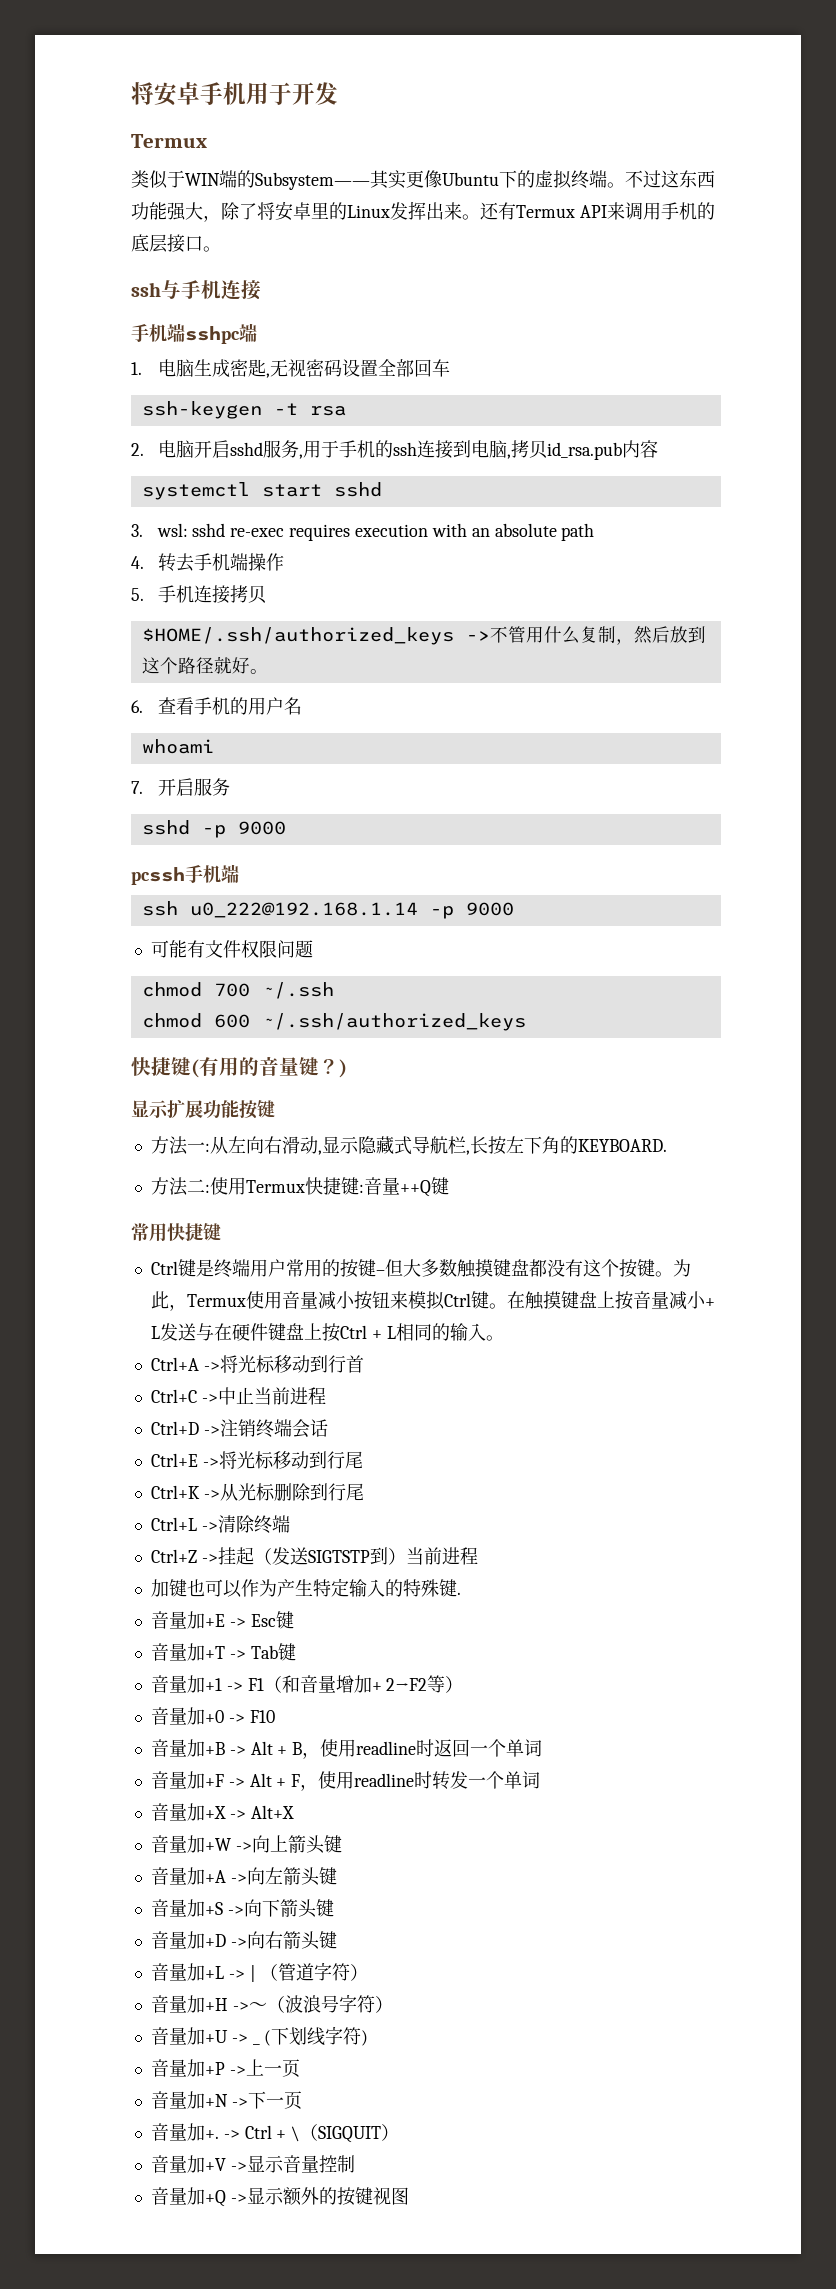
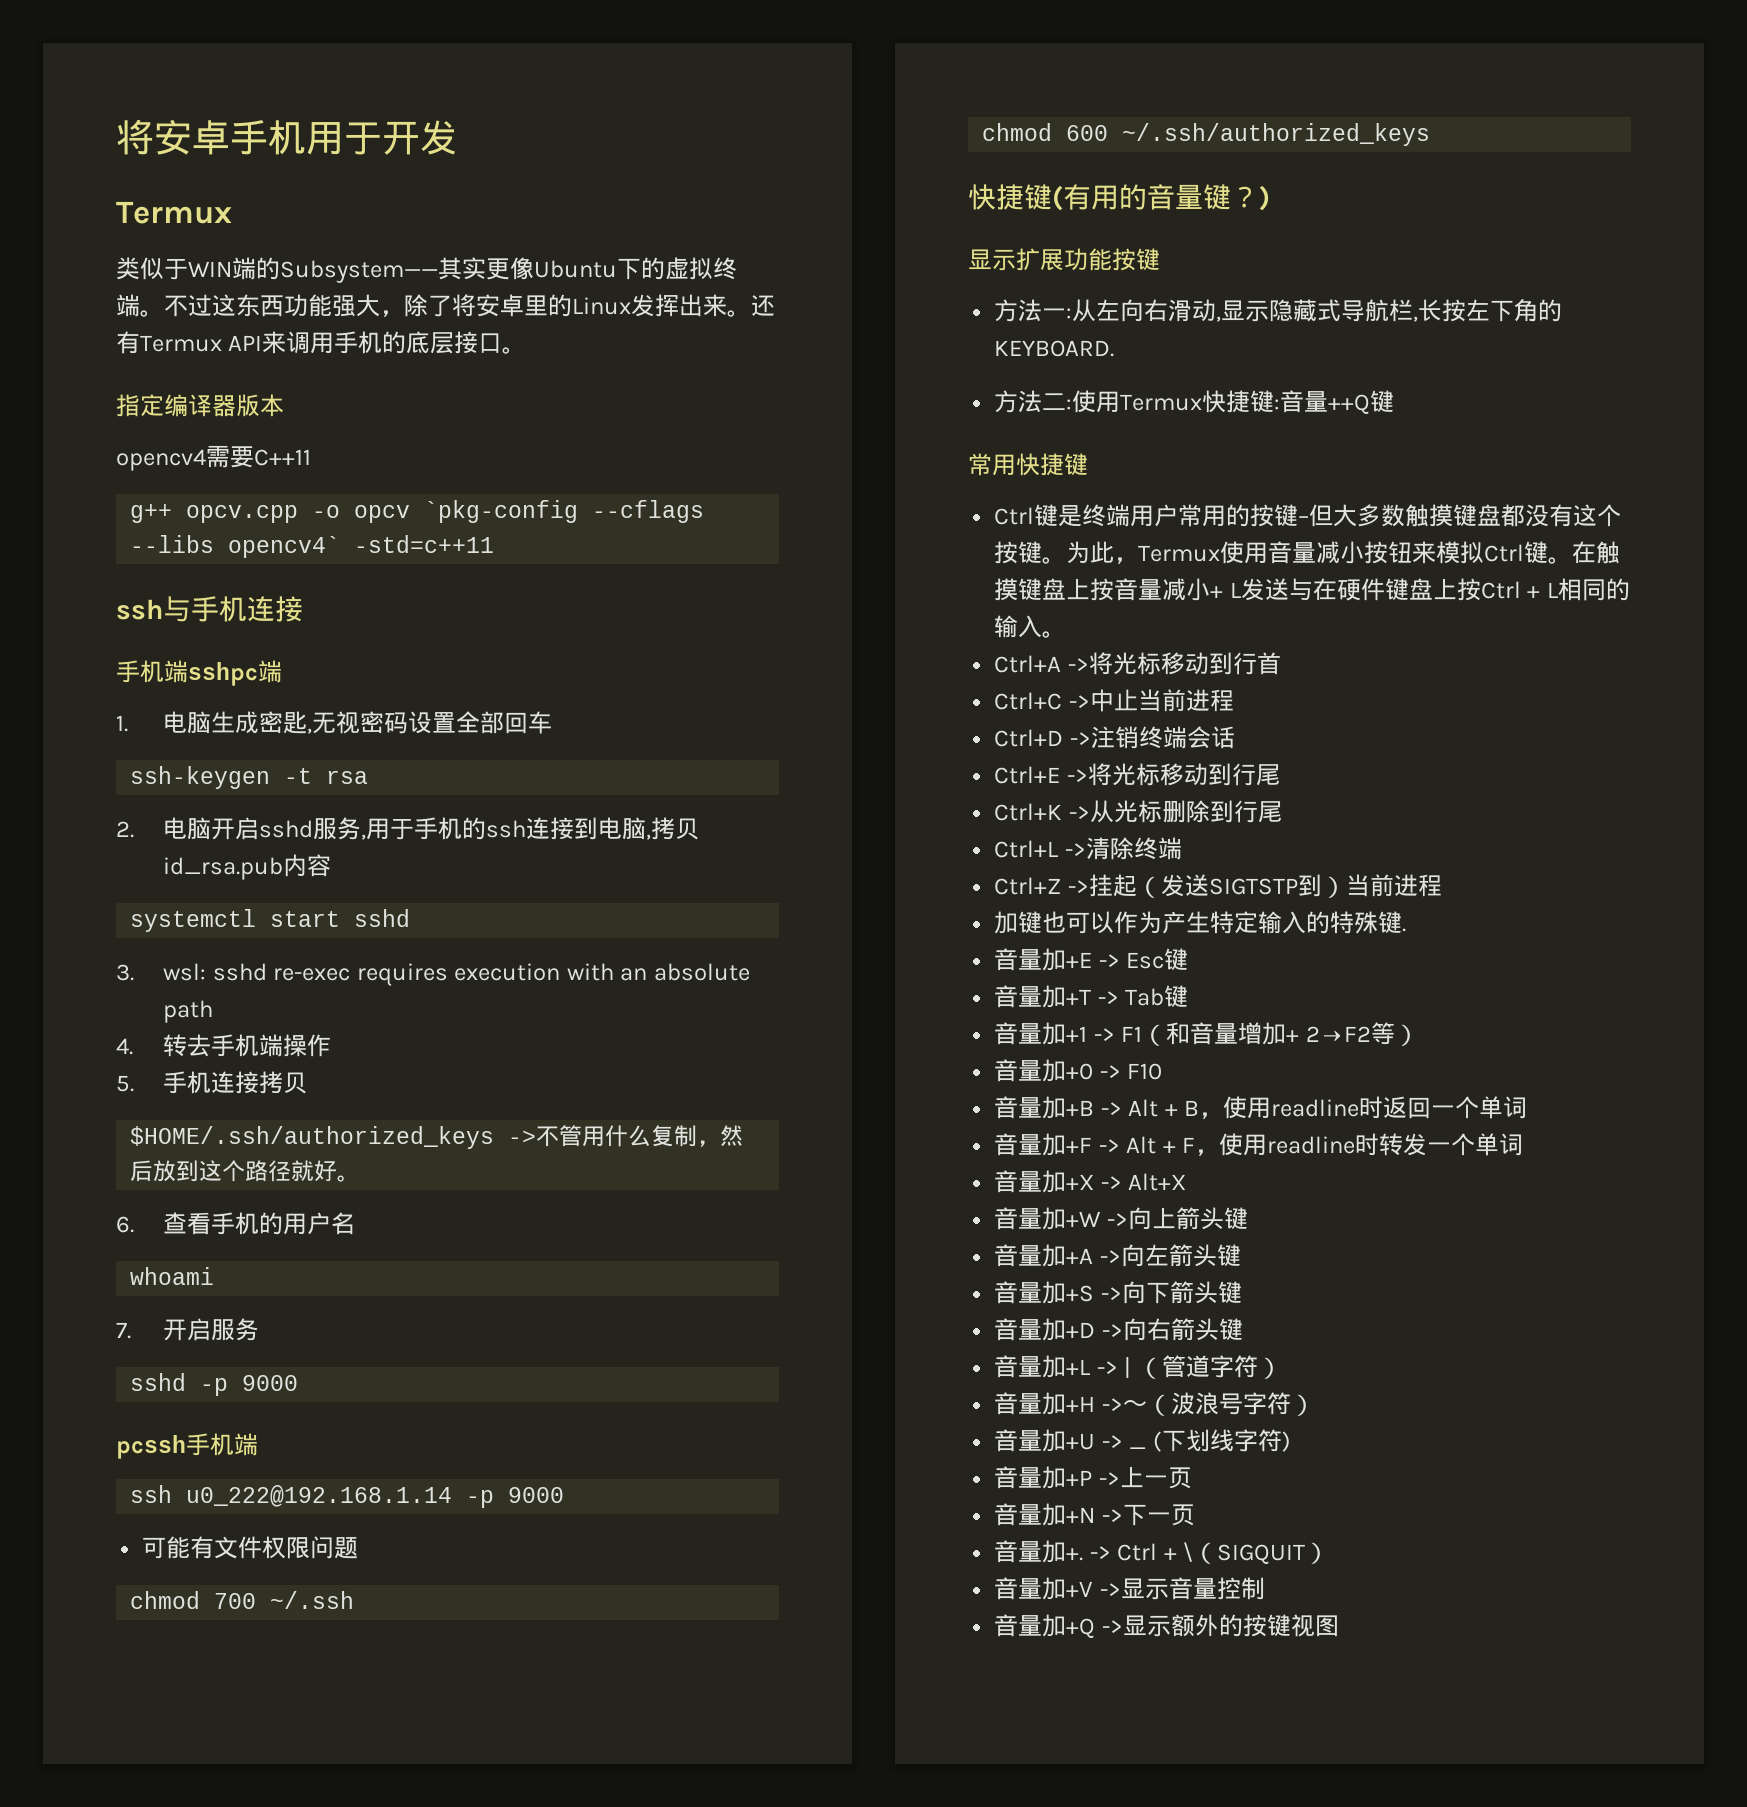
+ 指定编译器版本
+ opencv4需要C++11
+ g++ opcv.cpp -o opcv `pkg-config --cflags --libs opencv4` -std=c++11

